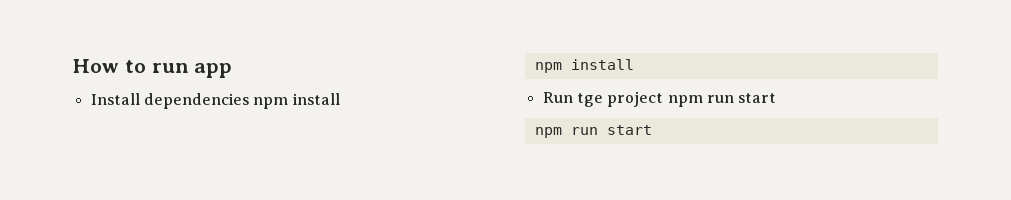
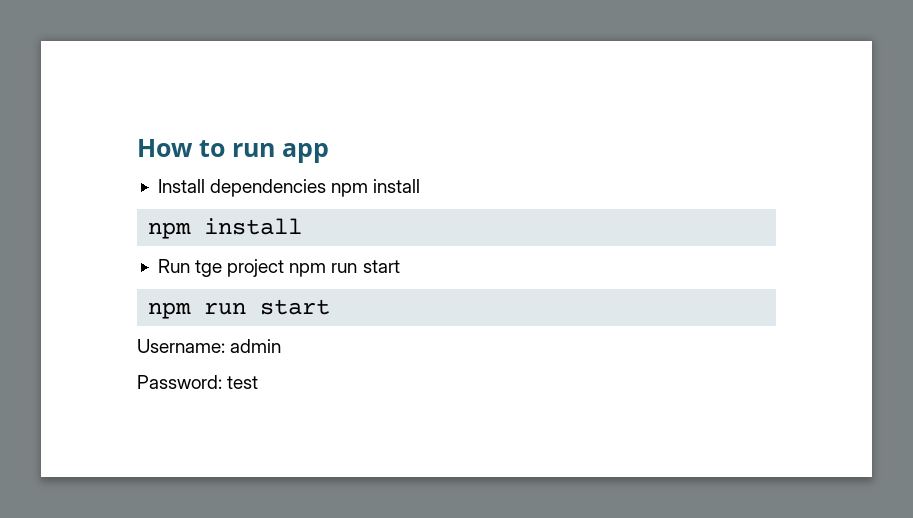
+ Username: admin
+ Password: test

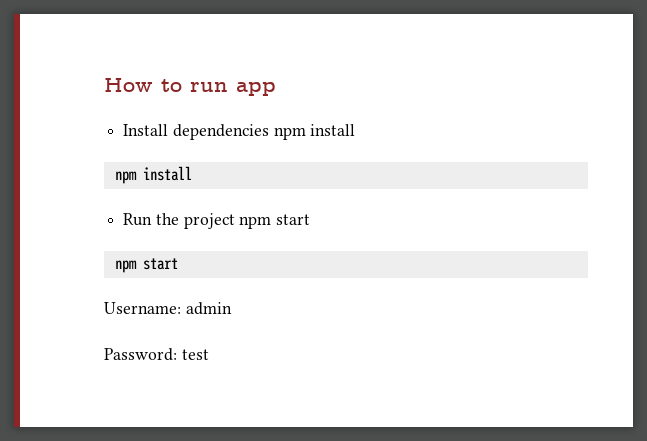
- Run tge project npm run start
- npm run start
+ Run the project npm start
+ npm start

